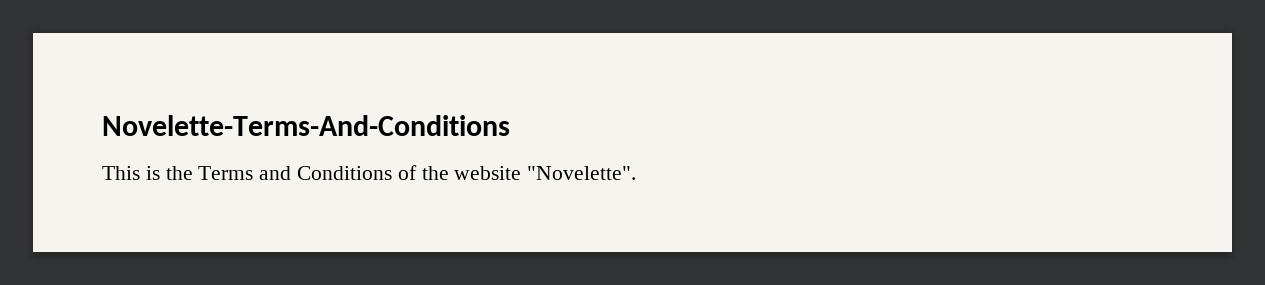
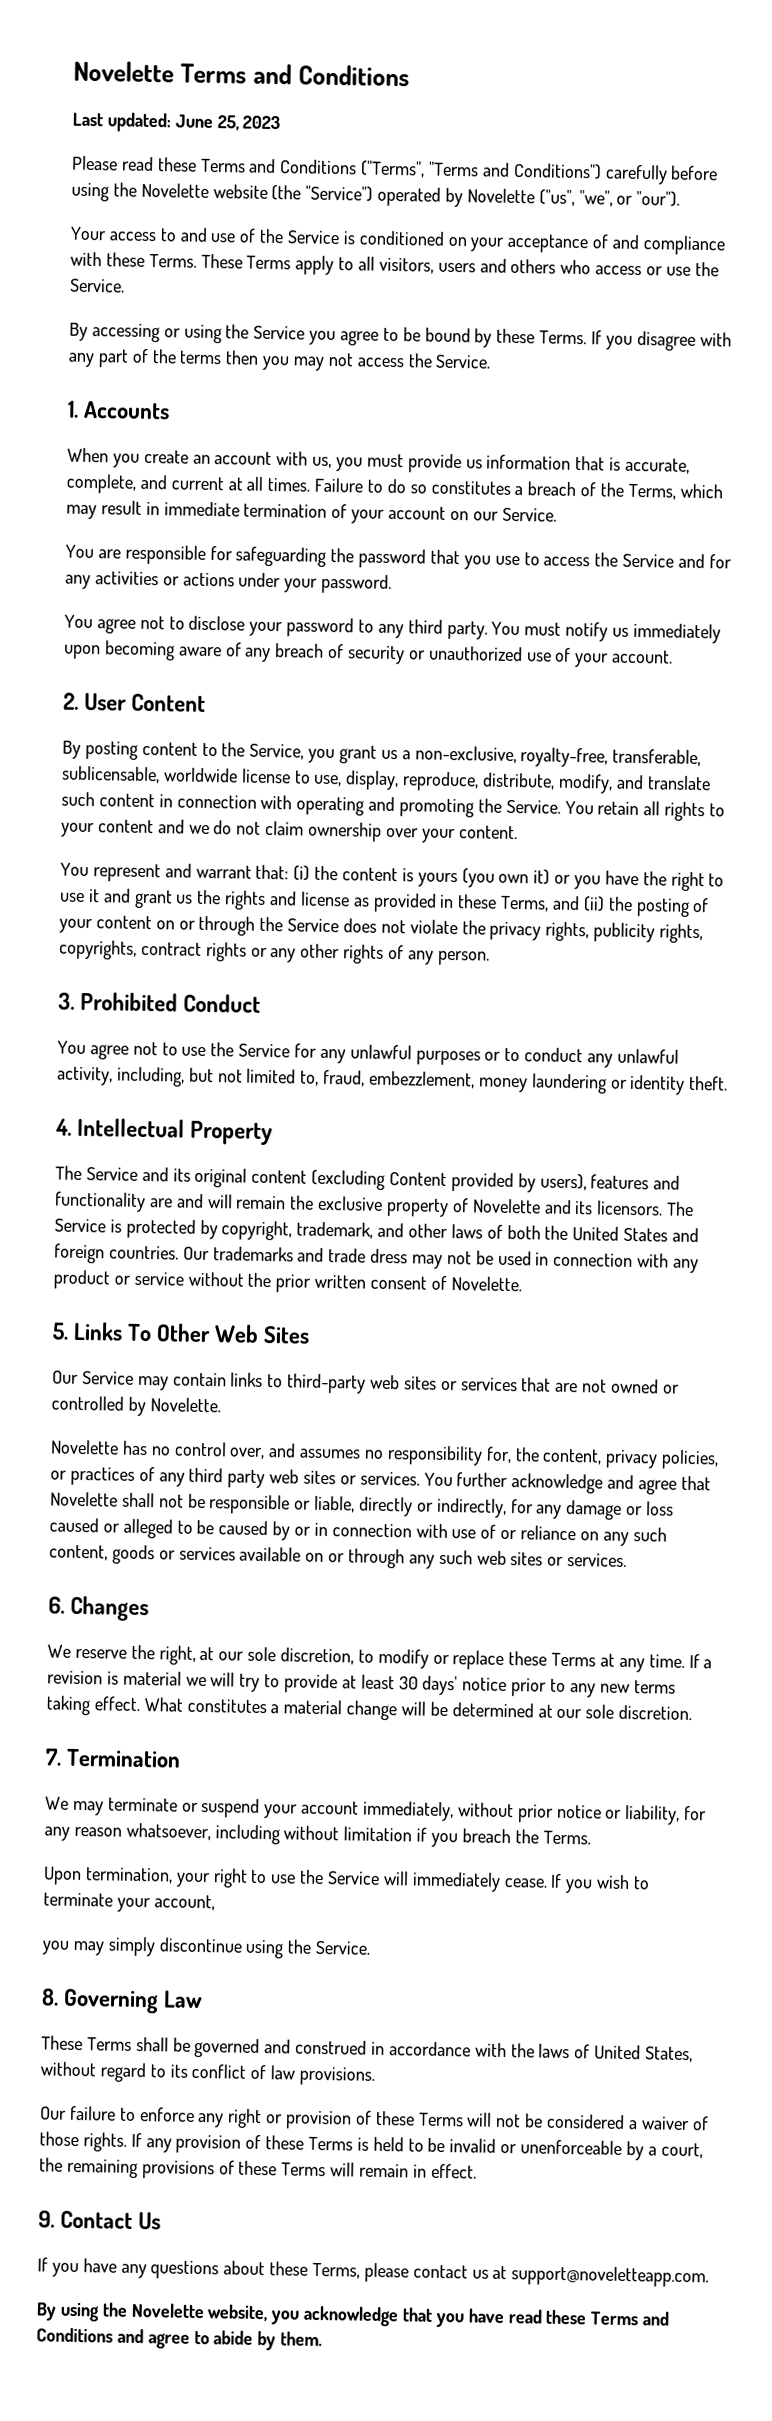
- Novelette-Terms-And-Conditions
- This is the Terms and Conditions of the website "Novelette".
+ Novelette Terms and Conditions
+ Last updated: June 25, 2023
+ Please read these Terms and Conditions ("Terms", "Terms and Conditions") carefully before using the Novelette website (the "Service") operated by Novelette ("us", "we", or "our").
+ Your access to and use of the Service is conditioned on your acceptance of and compliance with these Terms. These Terms apply to all visitors, users and others who access or use the Service.
+ By accessing or using the Service you agree to be bound by these Terms. If you disagree with any part of the terms then you may not access the Service.
+ 1. Accounts
+ When you create an account with us, you must provide us information that is accurate, complete, and current at all times. Failure to do so constitutes a breach of the Terms, which may result in immediate termination of your account on our Service.
+ You are responsible for safeguarding the password that you use to access the Service and for any activities or actions under your password.
+ You agree not to disclose your password to any third party. You must notify us immediately upon becoming aware of any breach of security or unauthorized use of your account.
+ 2. User Content
+ By posting content to the Service, you grant us a non-exclusive, royalty-free, transferable, sublicensable, worldwide license to use, display, reproduce, distribute, modify, and translate such content in connection with operating and promoting the Service. You retain all rights to your content and we do not claim ownership over your content.
+ You represent and warrant that: (i) the content is yours (you own it) or you have the right to use it and grant us the rights and license as provided in these Terms, and (ii) the posting of your content on or through the Service does not violate the privacy rights, publicity rights, copyrights, contract rights or any other rights of any person.
+ 3. Prohibited Conduct
+ You agree not to use the Service for any unlawful purposes or to conduct any unlawful activity, including, but not limited to, fraud, embezzlement, money laundering or identity theft.
+ 4. Intellectual Property
+ The Service and its original content (excluding Content provided by users), features and functionality are and will remain the exclusive property of Novelette and its licensors. The Service is protected by copyright, trademark, and other laws of both the United States and foreign countries. Our trademarks and trade dress may not be used in connection with any product or service without the prior written consent of Novelette.
+ 5. Links To Other Web Sites
+ Our Service may contain links to third-party web sites or services that are not owned or controlled by Novelette.
+ Novelette has no control over, and assumes no responsibility for, the content, privacy policies, or practices of any third party web sites or services. You further acknowledge and agree that Novelette shall not be responsible or liable, directly or indirectly, for any damage or loss caused or alleged to be caused by or in connection with use of or reliance on any such content, goods or services available on or through any such web sites or services.
+ 6. Changes
+ We reserve the right, at our sole discretion, to modify or replace these Terms at any time. If a revision is material we will try to provide at least 30 days' notice prior to any new terms taking effect. What constitutes a material change will be determined at our sole discretion.
+ 7. Termination
+ We may terminate or suspend your account immediately, without prior notice or liability, for any reason whatsoever, including without limitation if you breach the Terms.
+ Upon termination, your right to use the Service will immediately cease. If you wish to terminate your account,
+ you may simply discontinue using the Service.
+ 8. Governing Law
+ These Terms shall be governed and construed in accordance with the laws of United States, without regard to its conflict of law provisions.
+ Our failure to enforce any right or provision of these Terms will not be considered a waiver of those rights. If any provision of these Terms is held to be invalid or unenforceable by a court, the remaining provisions of these Terms will remain in effect.
+ 9. Contact Us
+ If you have any questions about these Terms, please contact us at support@noveletteapp.com.
+ By using the Novelette website, you acknowledge that you have read these Terms and Conditions and agree to abide by them.

